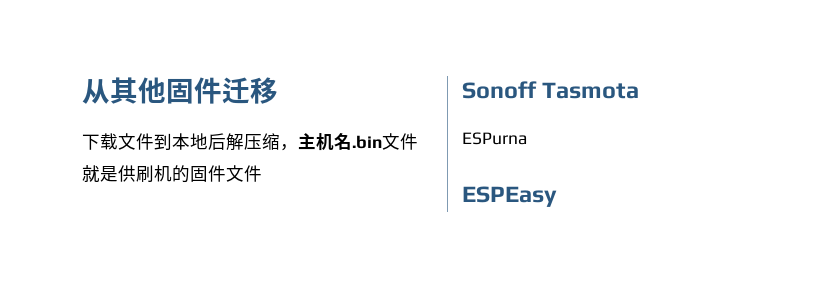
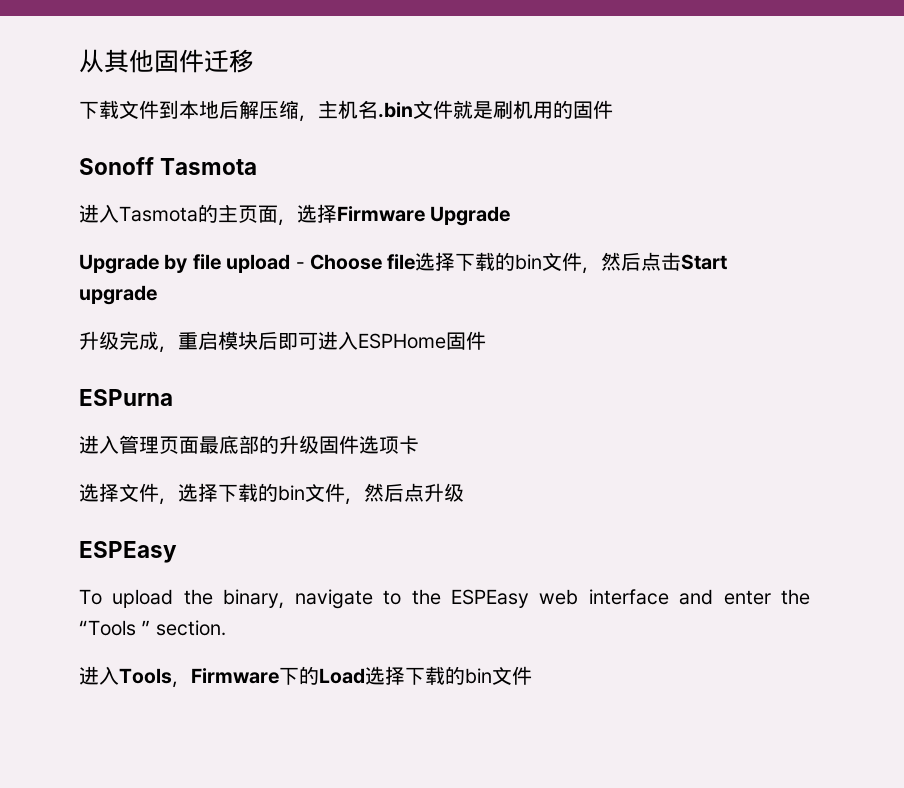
- 下载文件到本地后解压缩，主机名.bin文件就是供刷机的固件文件
+ 下载文件到本地后解压缩，主机名.bin文件就是刷机用的固件
+ 进入Tasmota的主页面，选择Firmware Upgrade
+ Upgrade by file upload - Choose file选择下载的bin文件，然后点击Start upgrade
+ 升级完成，重启模块后即可进入ESPHome固件
  ESPurna
+ 进入管理页面最底部的升级固件选项卡
+ 选择文件，选择下载的bin文件，然后点升级
  ESPEasy
+ To upload the binary, navigate to the ESPEasy web interface and enter the “Tools ” section.
+ 进入Tools，Firmware下的Load选择下载的bin文件

